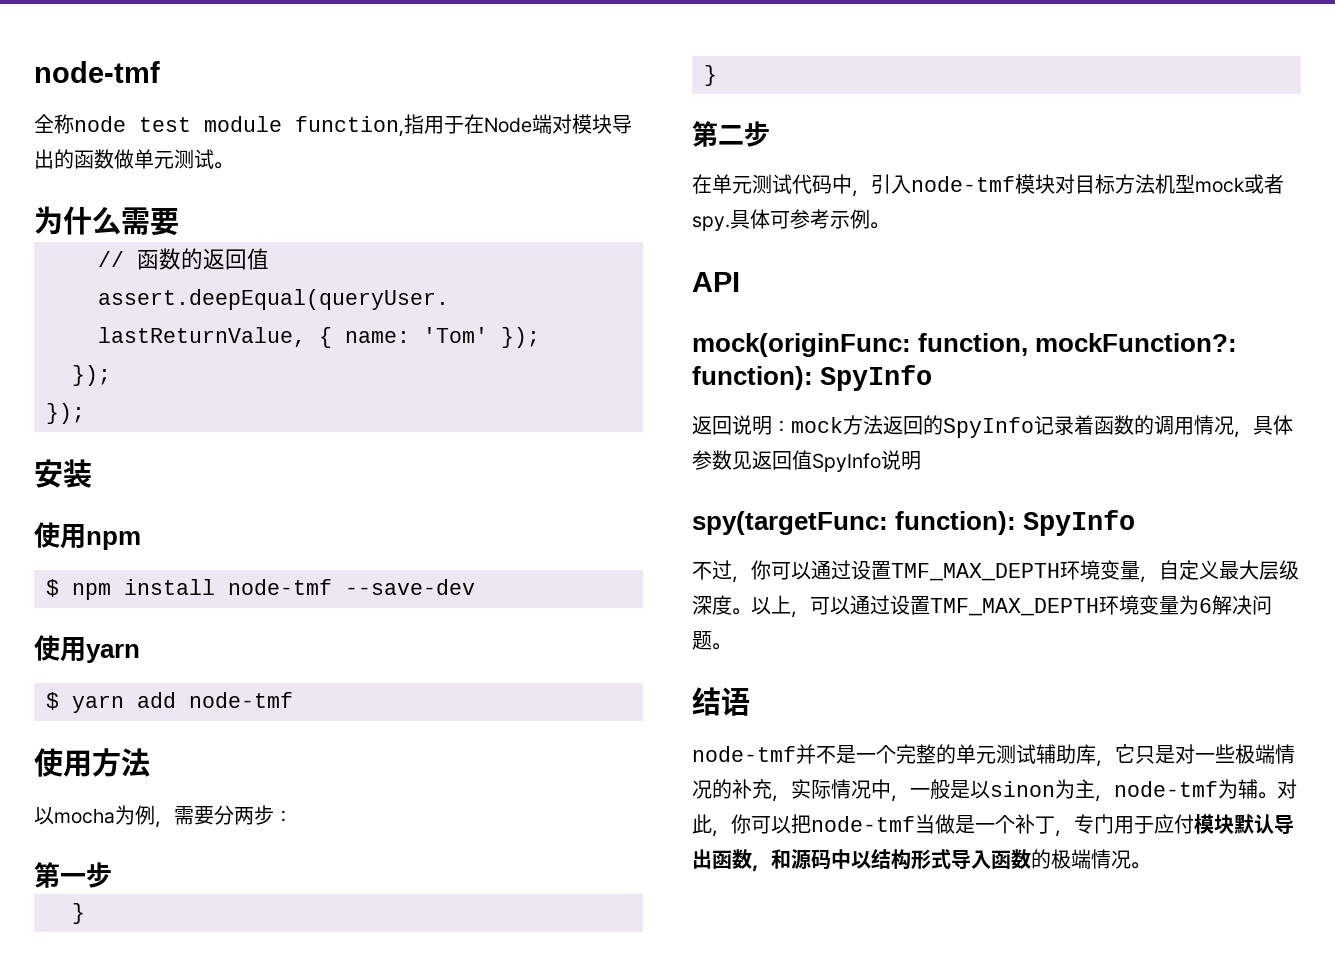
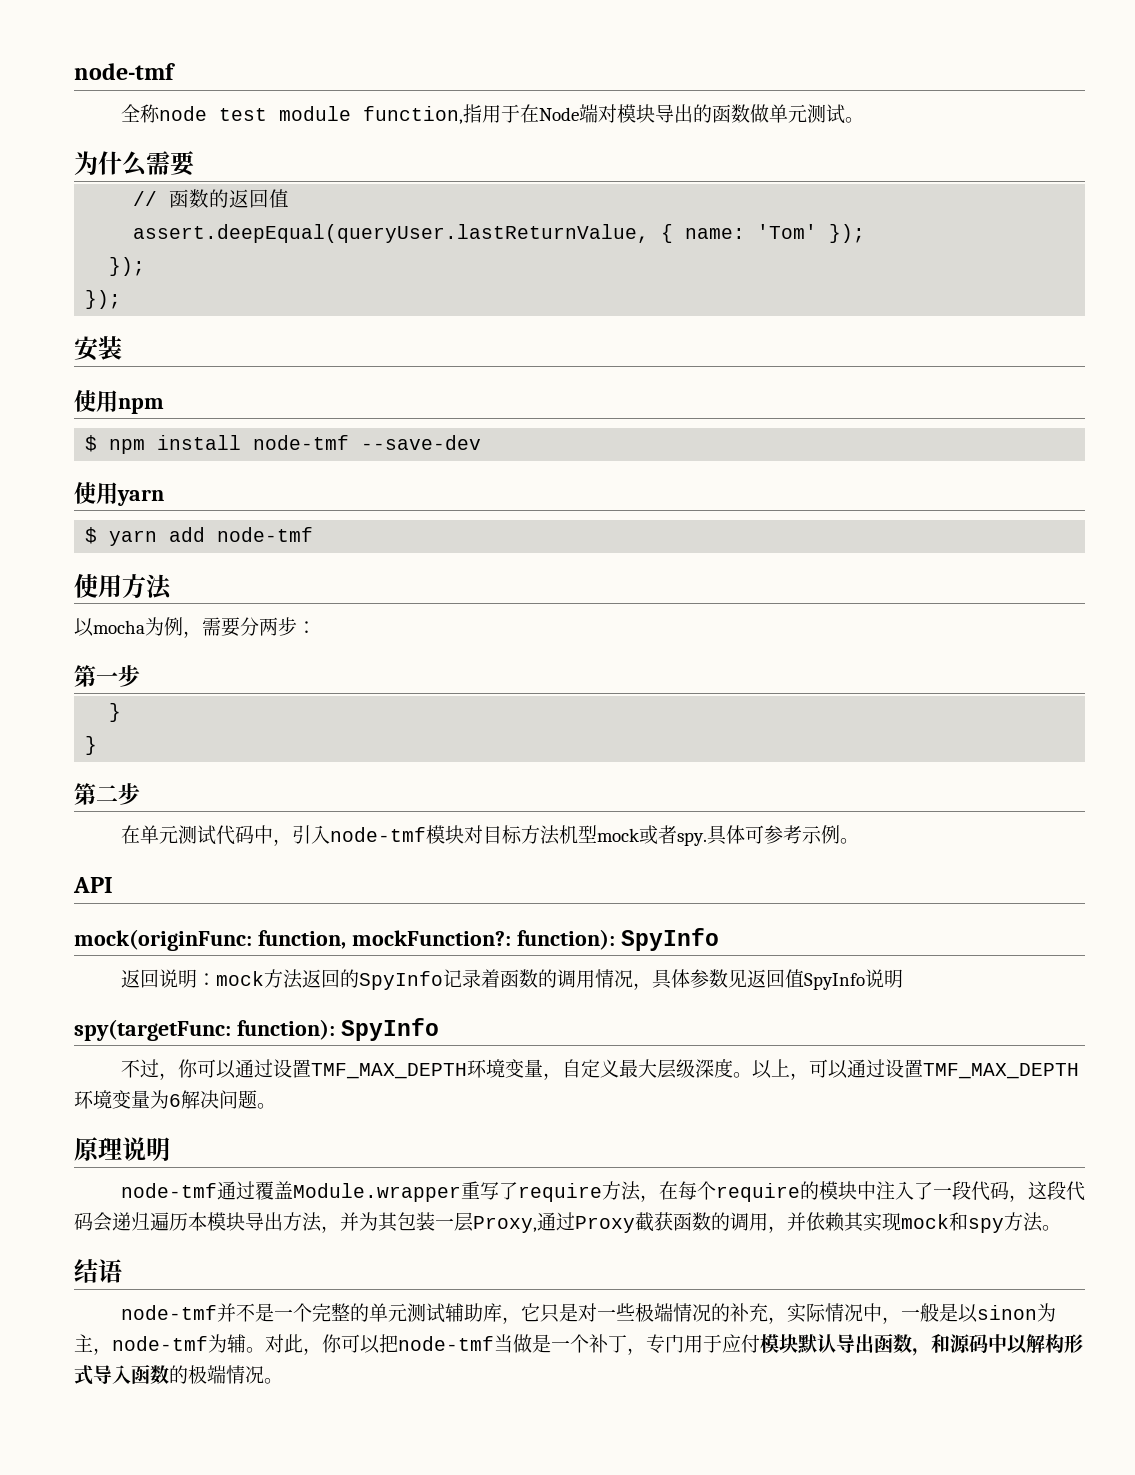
+ 原理说明
+ node-tmf通过覆盖Module.wrapper重写了require方法，在每个require的模块中注入了一段代码，这段代码会递归遍历本模块导出方法，并为其包装一层Proxy,通过Proxy截获函数的调用，并依赖其实现mock和spy方法。
- 对此，你可以把node-tmf当做是一个补丁，专门用于应付模块默认导出函数，和源码中以结构形式导入函数的极端情况。
+ 对此，你可以把node-tmf当做是一个补丁，专门用于应付模块默认导出函数，和源码中以解构形式导入函数的极端情况。

